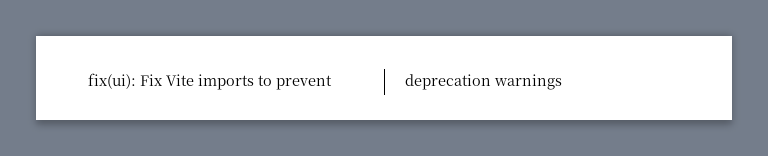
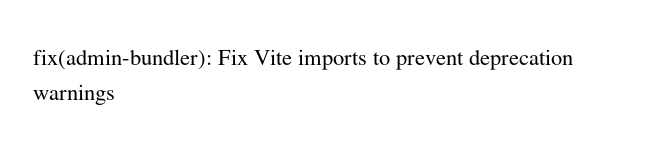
- fix(ui): Fix Vite imports to prevent deprecation warnings
+ fix(admin-bundler): Fix Vite imports to prevent deprecation warnings

